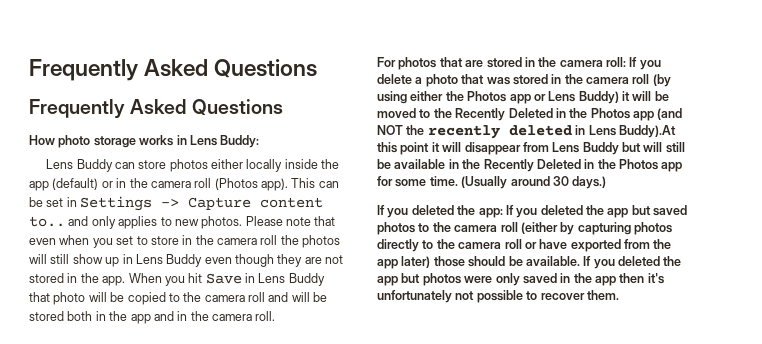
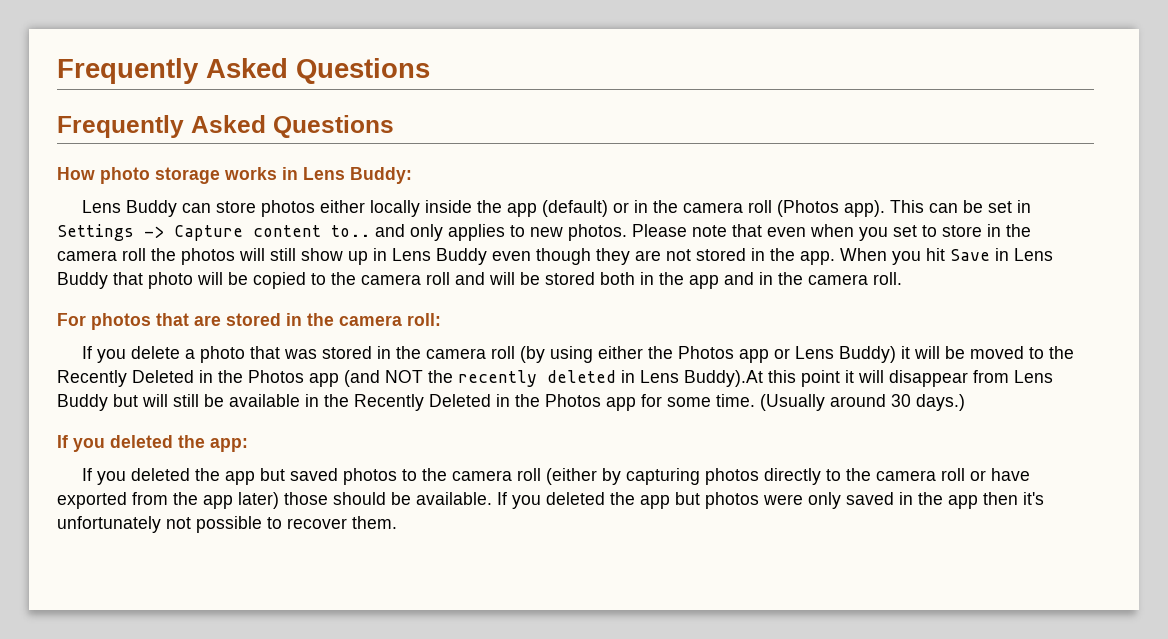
- For photos that are stored in the camera roll: If you delete a photo that was stored in the camera roll (by using either the Photos app or Lens Buddy) it will be moved to the Recently Deleted in the Photos app (and NOT the recently deleted in Lens Buddy).At this point it will disappear from Lens Buddy but will still be available in the Recently Deleted in the Photos app for some time.
+ For photos that are stored in the camera roll:
+ If you delete a photo that was stored in the camera roll (by using either the Photos app or Lens Buddy) it will be moved to the Recently Deleted in the Photos app (and NOT the recently deleted in Lens Buddy).At this point it will disappear from Lens Buddy but will still be available in the Recently Deleted in the Photos app for some time.
- If you deleted the app: If you deleted the app but saved photos to the camera roll (either by capturing photos directly to the camera roll or have exported from the app later) those should be available.
+ If you deleted the app:
+ If you deleted the app but saved photos to the camera roll (either by capturing photos directly to the camera roll or have exported from the app later) those should be available.

